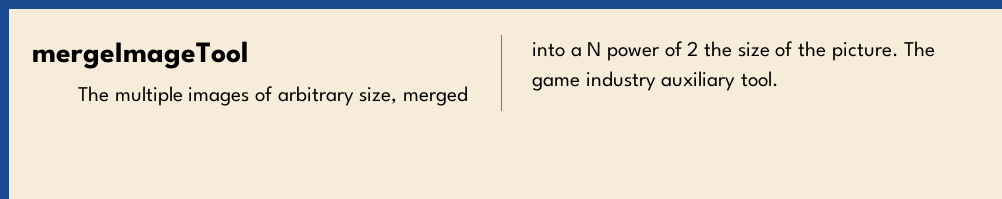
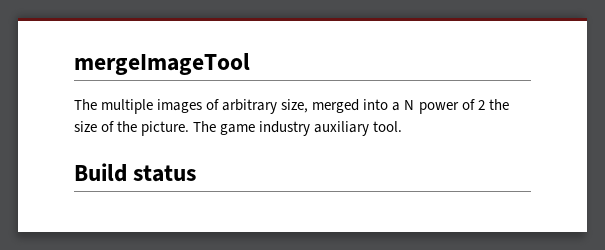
+ Build status

